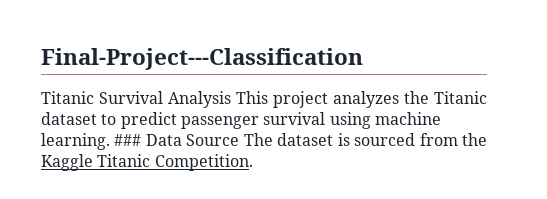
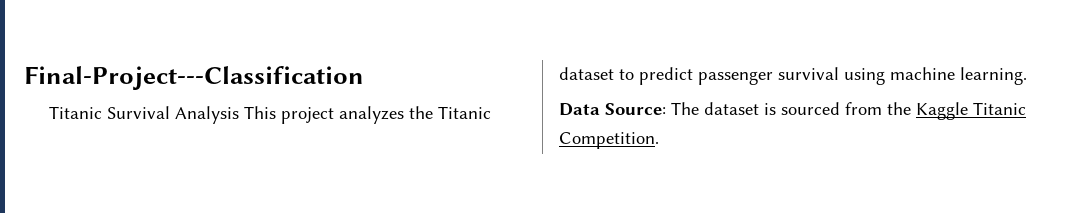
- Titanic Survival Analysis This project analyzes the Titanic dataset to predict passenger survival using machine learning. ### Data Source The dataset is sourced from the Kaggle Titanic Competition.
+ Titanic Survival Analysis This project analyzes the Titanic dataset to predict passenger survival using machine learning.
+ Data Source: The dataset is sourced from the Kaggle Titanic Competition.

